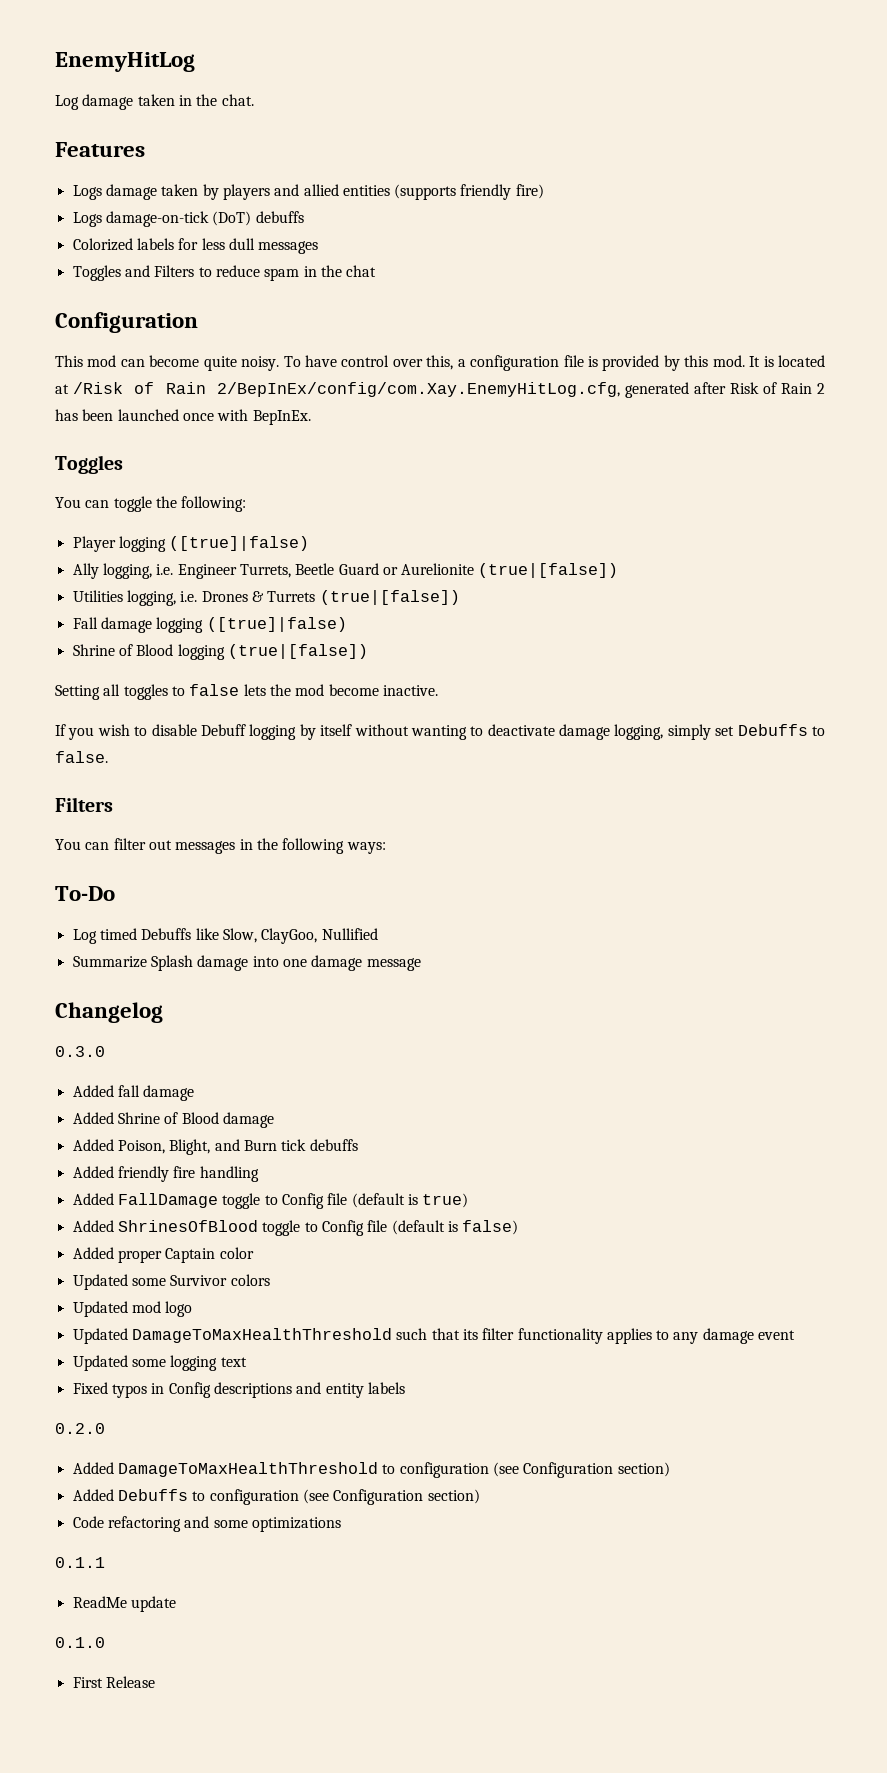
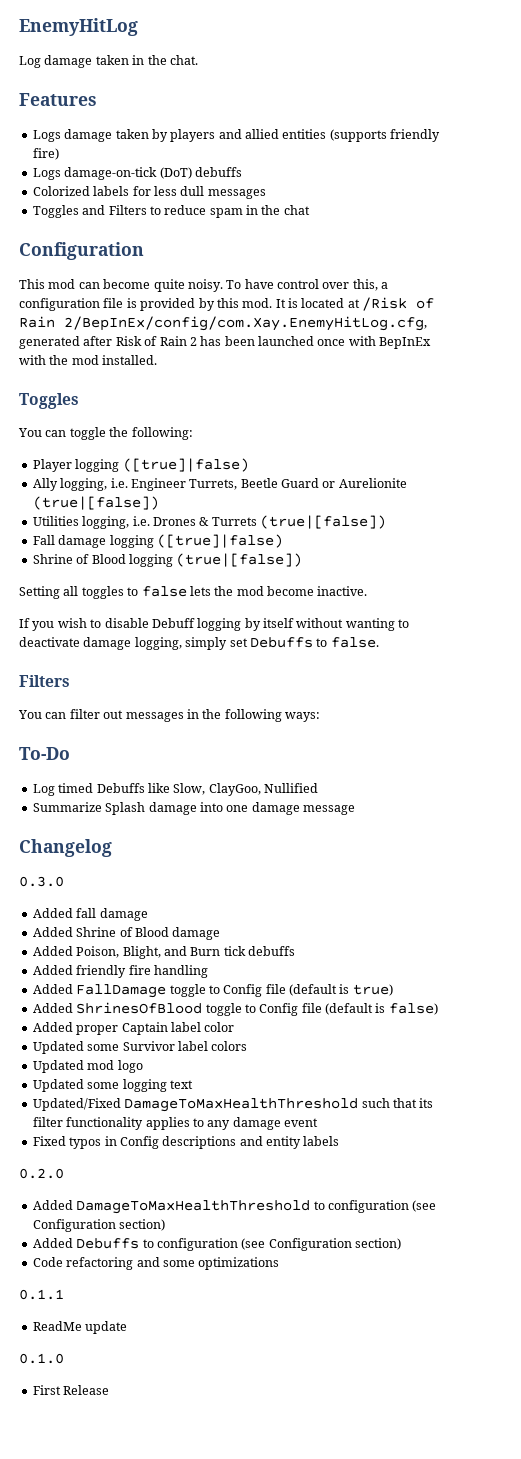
- It is located at /Risk of Rain 2/BepInEx/config/com.Xay.EnemyHitLog.cfg, generated after Risk of Rain 2 has been launched once with BepInEx.
+ It is located at /Risk of Rain 2/BepInEx/config/com.Xay.EnemyHitLog.cfg, generated after Risk of Rain 2 has been launched once with BepInEx with the mod installed.
- Added proper Captain color
+ Added proper Captain label color
- Updated some Survivor colors
+ Updated some Survivor label colors
- Updated DamageToMaxHealthThreshold such that its filter functionality applies to any damage event
+ Updated some logging text
+ Updated/Fixed DamageToMaxHealthThreshold such that its filter functionality applies to any damage event
- Updated some logging text

